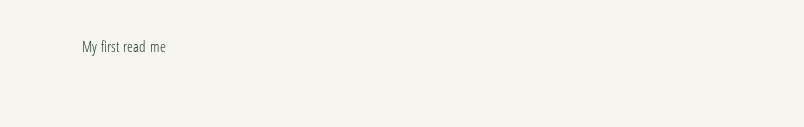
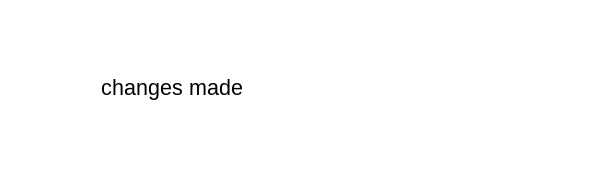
- My first read me
+ changes made

